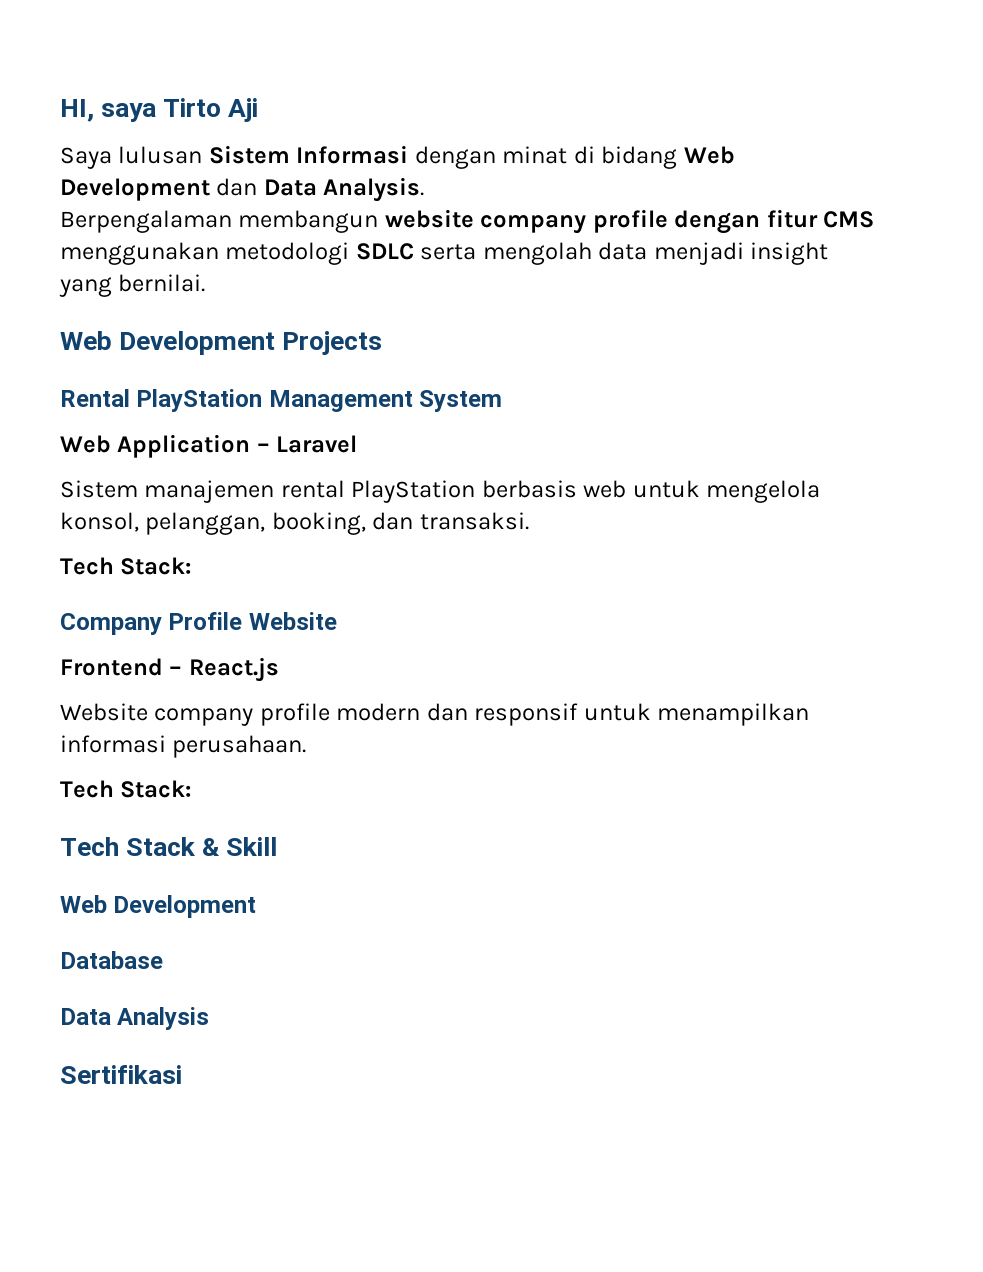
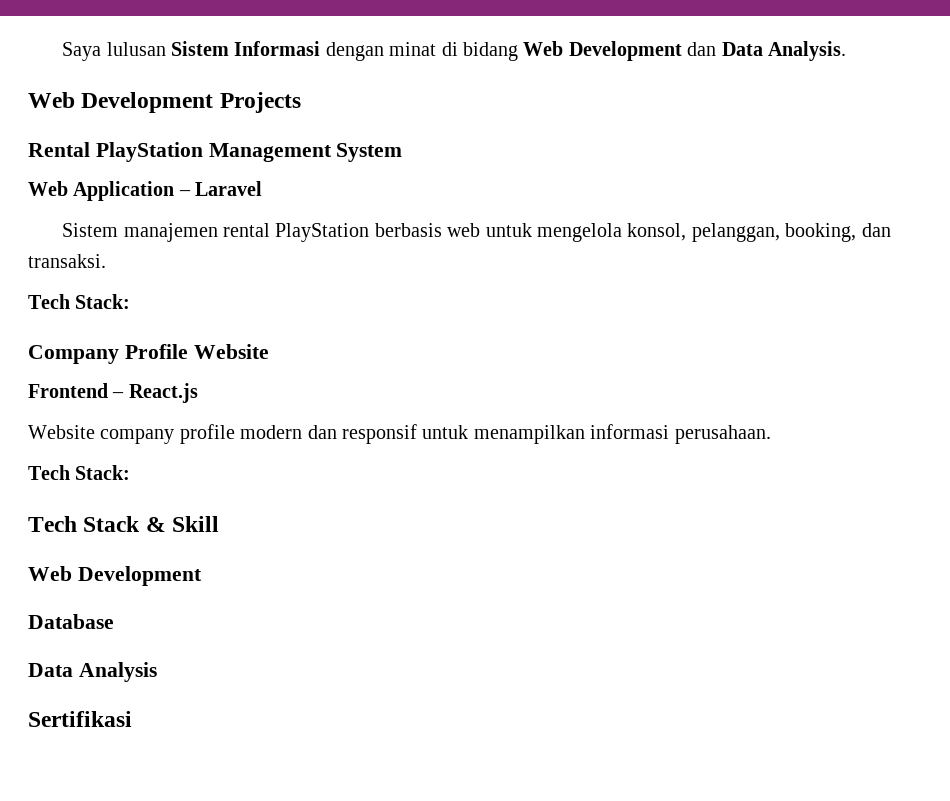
- HI, saya Tirto Aji
- Berpengalaman membangun website company profile dengan fitur CMS menggunakan metodologi SDLC serta mengolah data menjadi insight yang bernilai.

